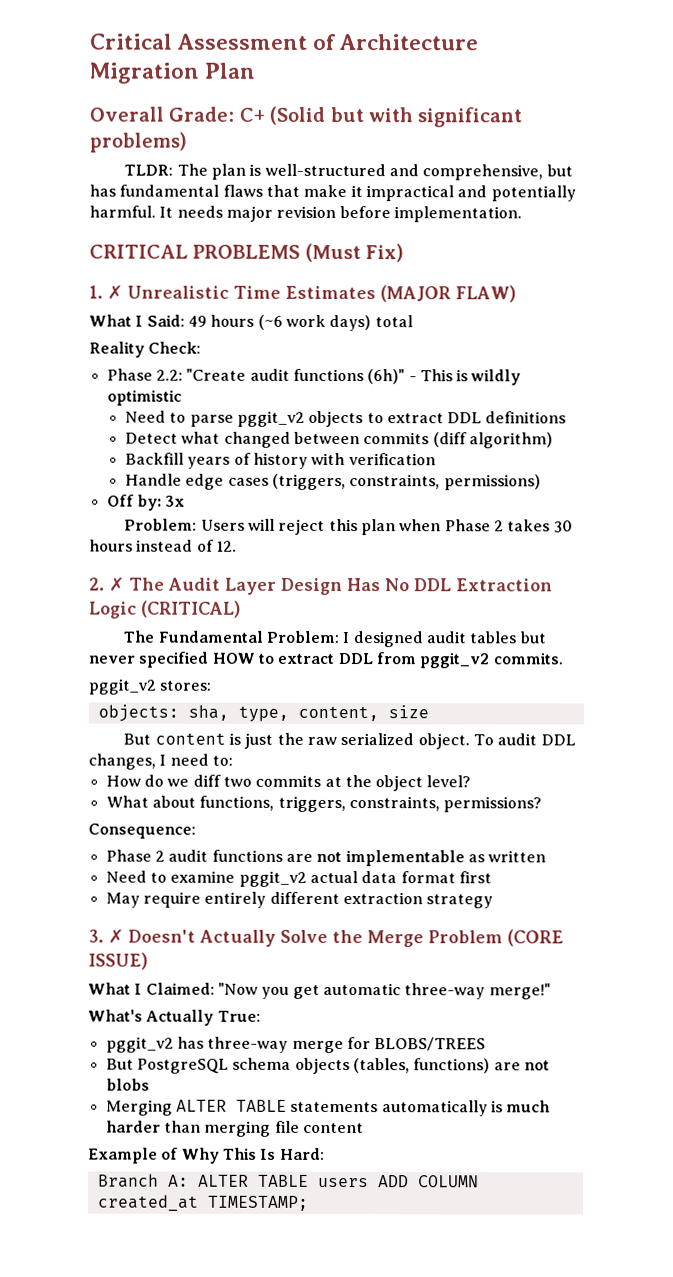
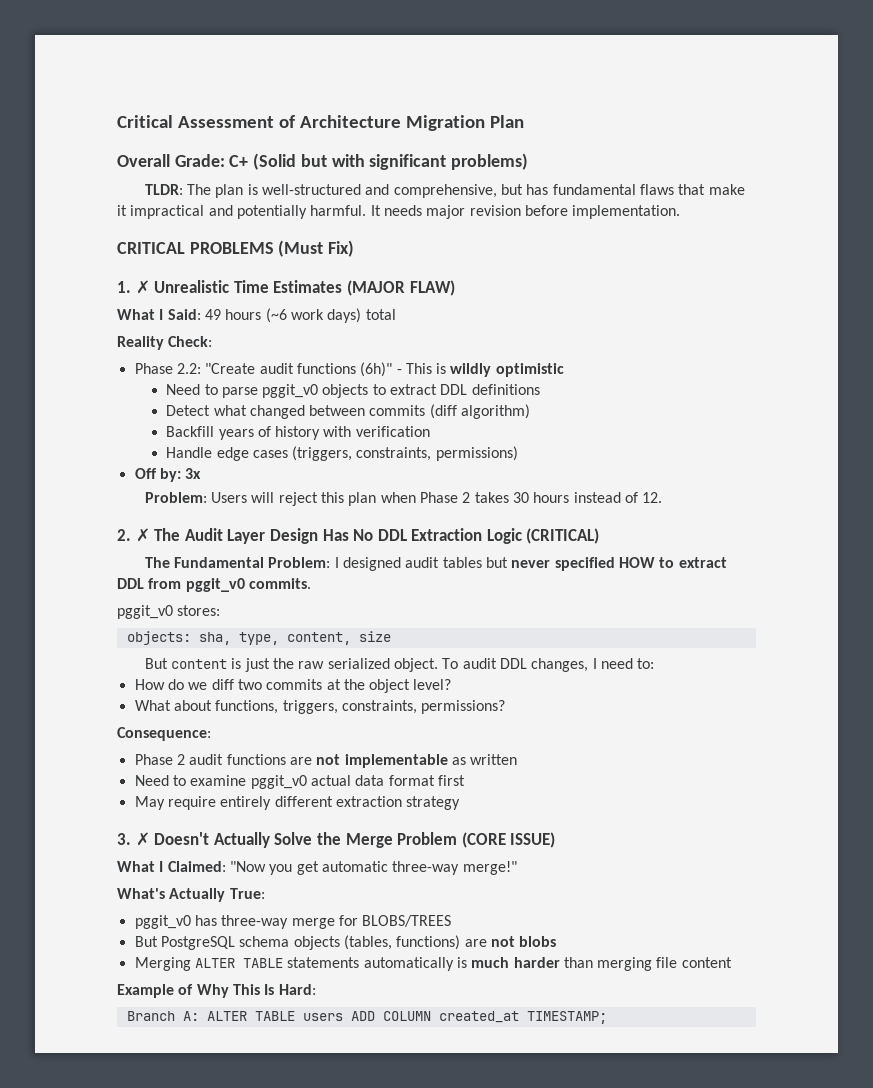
- Need to parse pggit_v2 objects to extract DDL definitions
+ Need to parse pggit_v0 objects to extract DDL definitions
- The Fundamental Problem: I designed audit tables but never specified HOW to extract DDL from pggit_v2 commits.
+ The Fundamental Problem: I designed audit tables but never specified HOW to extract DDL from pggit_v0 commits.
- pggit_v2 stores:
+ pggit_v0 stores:
- Need to examine pggit_v2 actual data format first
+ Need to examine pggit_v0 actual data format first
- pggit_v2 has three-way merge for BLOBS/TREES
+ pggit_v0 has three-way merge for BLOBS/TREES

